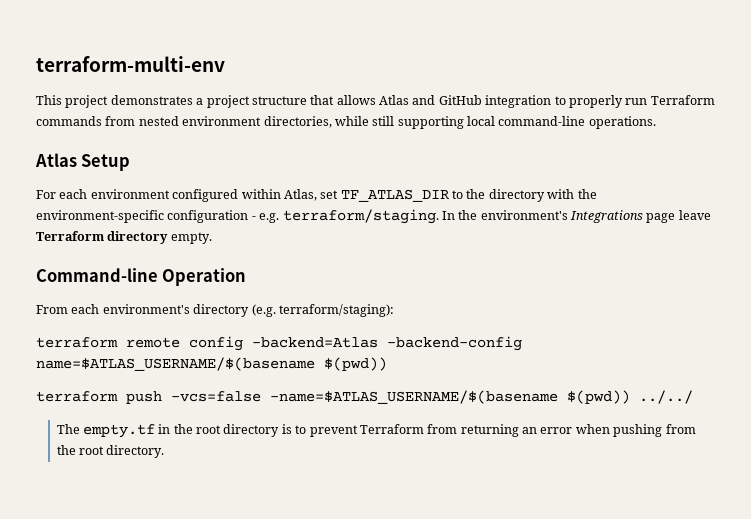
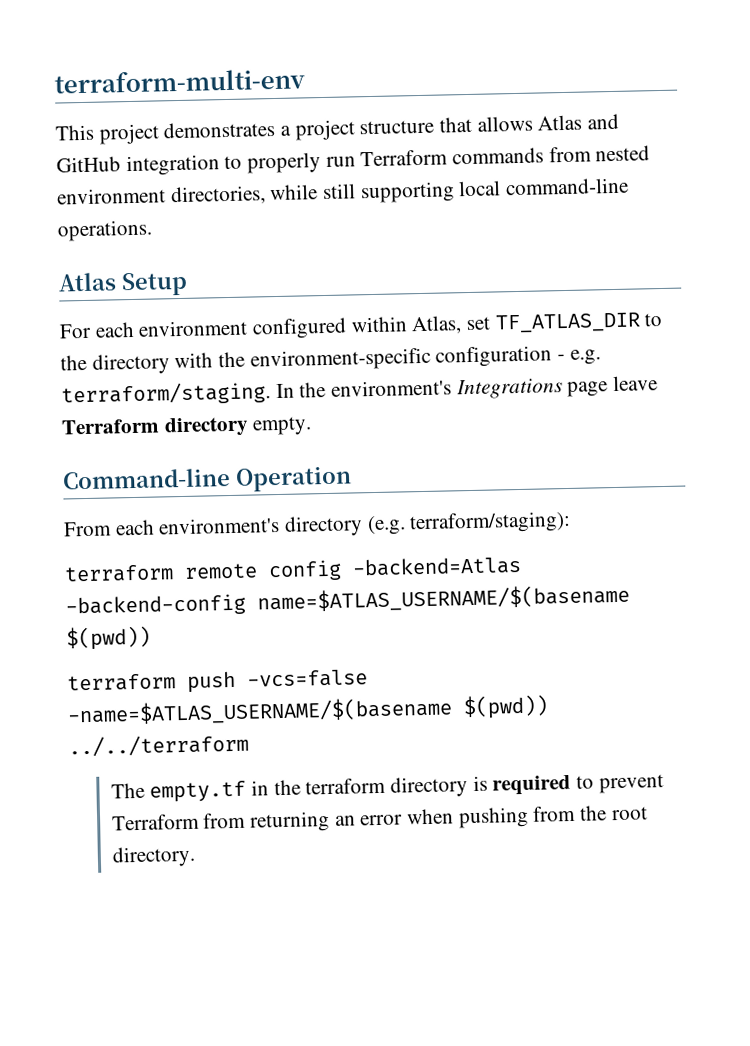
- terraform push -vcs=false -name=$ATLAS_USERNAME/$(basename $(pwd)) ../../
+ terraform push -vcs=false -name=$ATLAS_USERNAME/$(basename $(pwd)) ../../terraform
- The empty.tf in the root directory is to prevent Terraform from returning an error when pushing from the root directory.
+ The empty.tf in the terraform directory is required to prevent Terraform from returning an error when pushing from the root directory.

